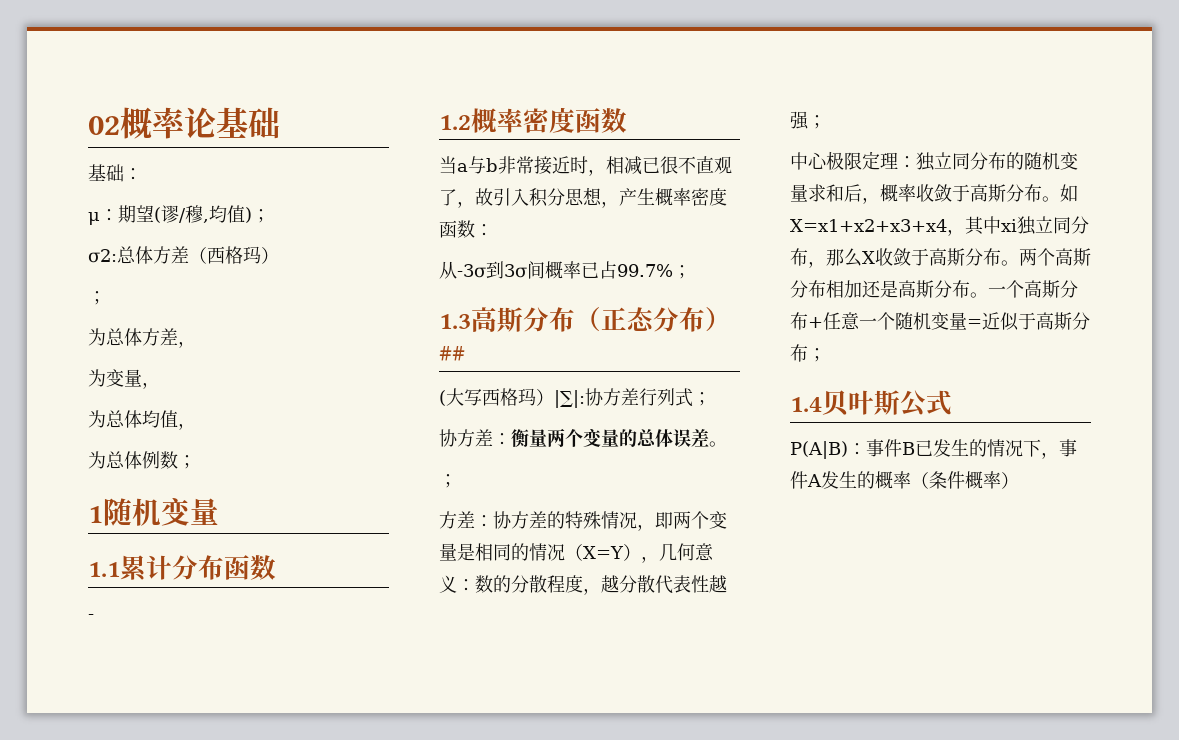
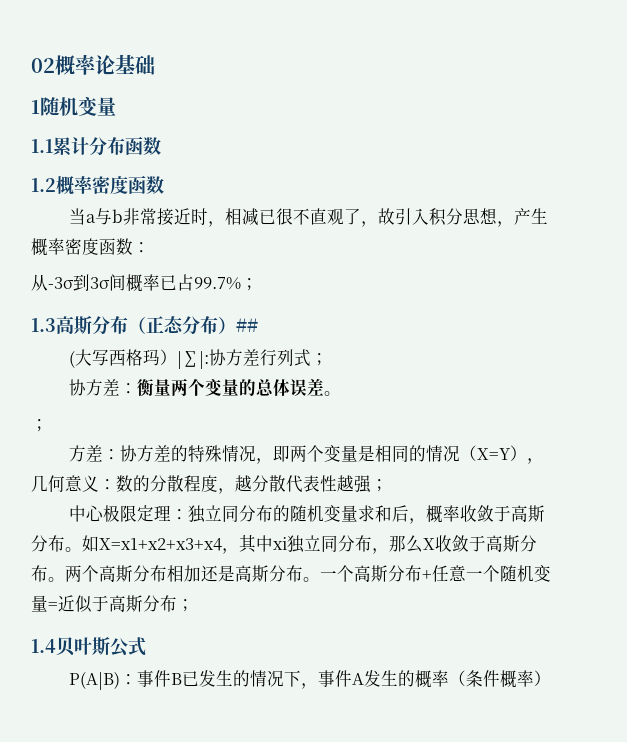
- 基础：
- μ：期望(谬/穆,均值)；
- σ2:总体方差（西格玛）
- ；
- 为总体方差，
- 为变量，
- 为总体均值，
- 为总体例数；
- -

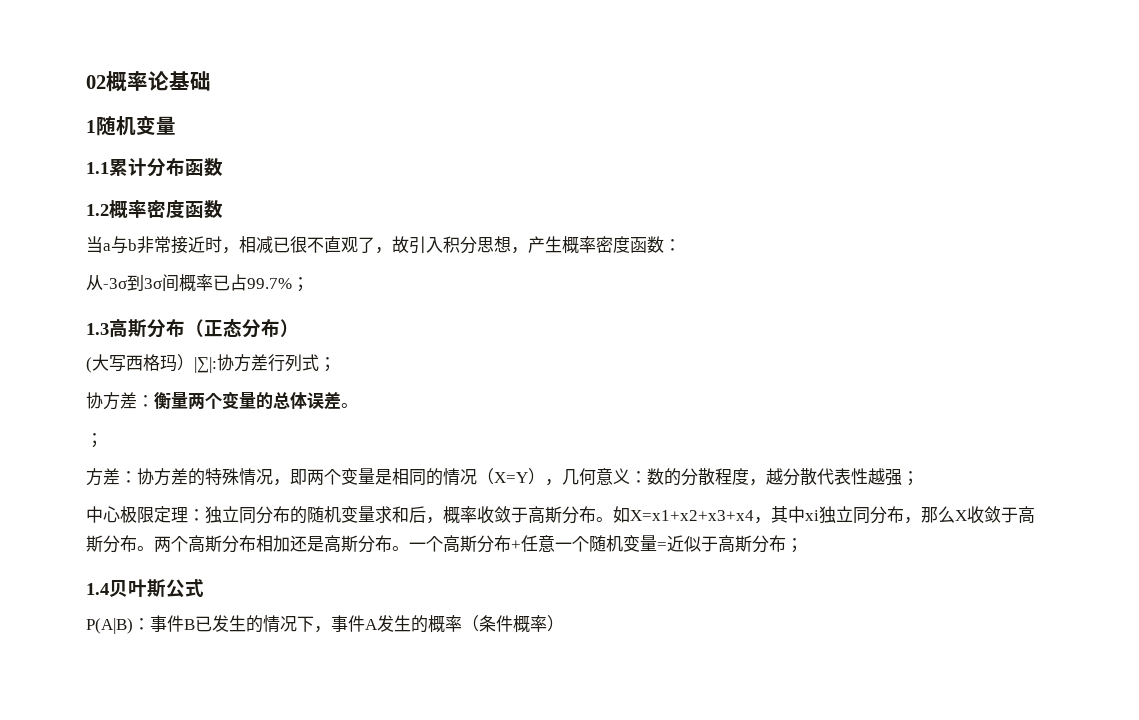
- 1.3高斯分布（正态分布）##
+ 1.3高斯分布（正态分布）

